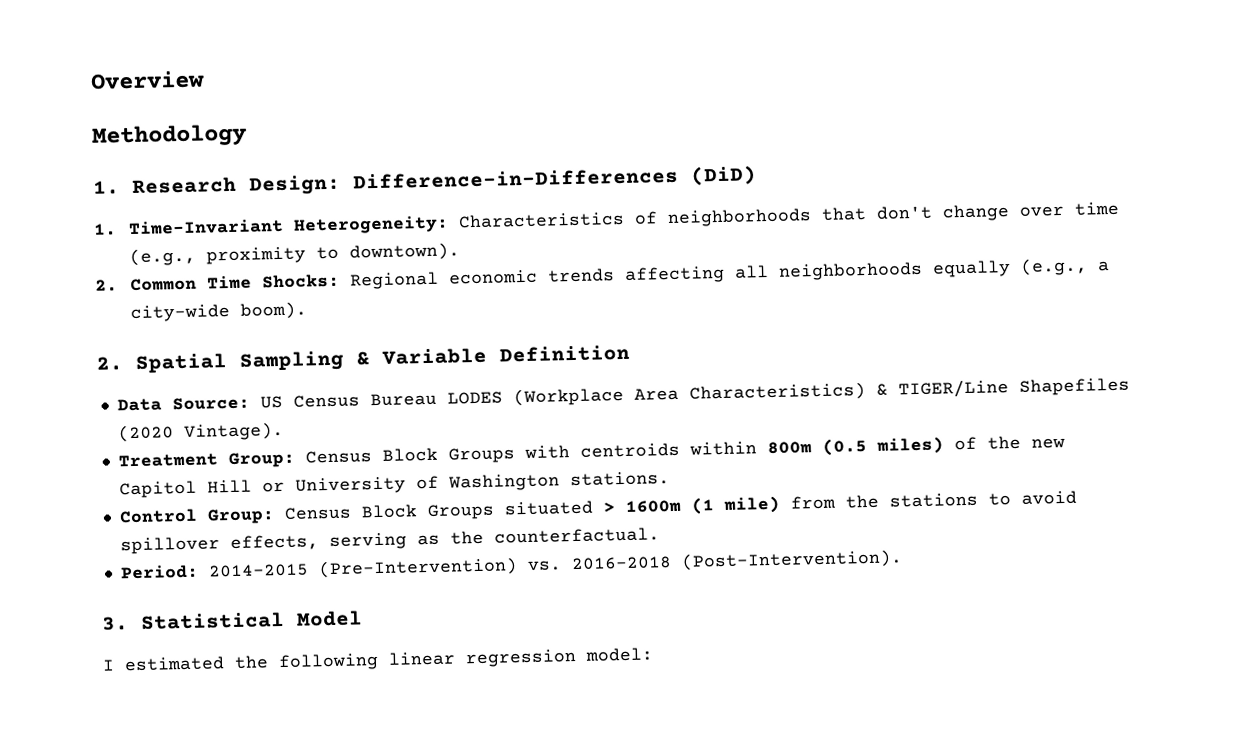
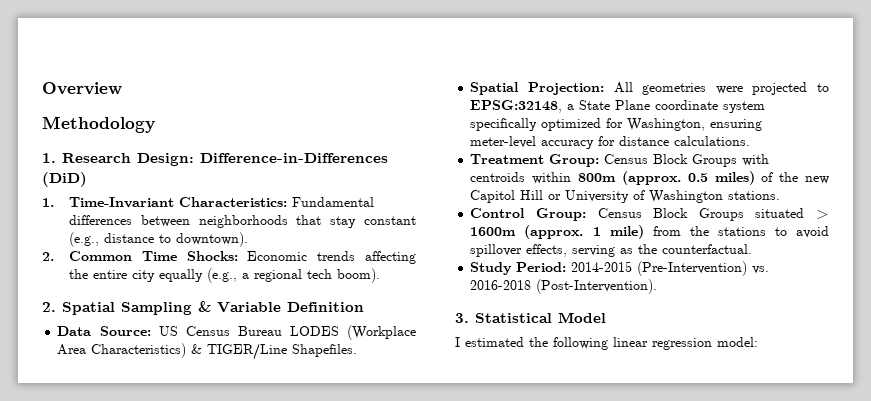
- 1. Time-Invariant Heterogeneity: Characteristics of neighborhoods that don't change over time (e.g., proximity to downtown).
+ 1. Time-Invariant Characteristics: Fundamental differences between neighborhoods that stay constant (e.g., distance to downtown).
- 2. Common Time Shocks: Regional economic trends affecting all neighborhoods equally (e.g., a city-wide boom).
+ 2. Common Time Shocks: Economic trends affecting the entire city equally (e.g., a regional tech boom).
- Data Source: US Census Bureau LODES (Workplace Area Characteristics) & TIGER/Line Shapefiles (2020 Vintage).
+ Data Source: US Census Bureau LODES (Workplace Area Characteristics) & TIGER/Line Shapefiles.
+ Spatial Projection: All geometries were projected to EPSG:32148, a State Plane coordinate system specifically optimized for Washington, ensuring meter-level accuracy for distance calculations.
- Treatment Group: Census Block Groups with centroids within 800m (0.5 miles) of the new Capitol Hill or University of Washington stations.
+ Treatment Group: Census Block Groups with centroids within 800m (approx. 0.5 miles) of the new Capitol Hill or University of Washington stations.
- Control Group: Census Block Groups situated > 1600m (1 mile) from the stations to avoid spillover effects, serving as the counterfactual.
+ Control Group: Census Block Groups situated > 1600m (approx. 1 mile) from the stations to avoid spillover effects, serving as the counterfactual.
- Period: 2014-2015 (Pre-Intervention) vs. 2016-2018 (Post-Intervention).
+ Study Period: 2014-2015 (Pre-Intervention) vs. 2016-2018 (Post-Intervention).

